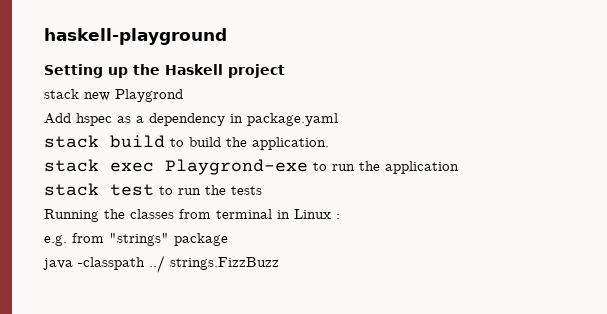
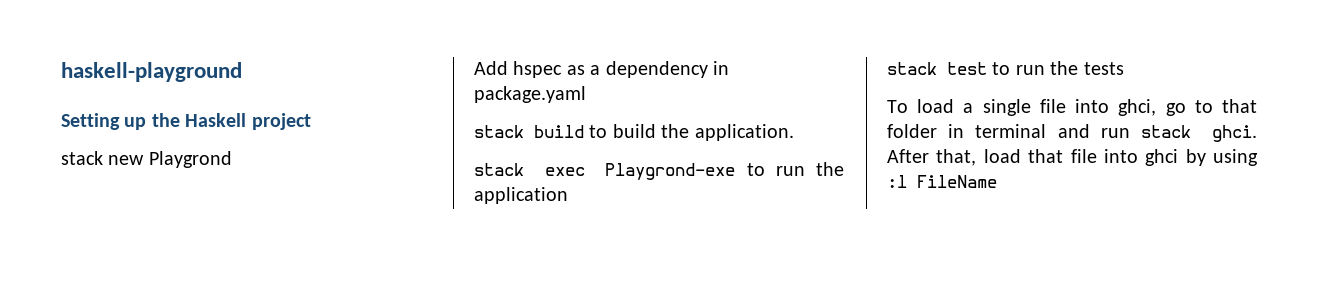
- Running the classes from terminal in Linux :
- e.g. from "strings" package
- java -classpath ../ strings.FizzBuzz
+ To load a single file into ghci, go to that folder in terminal and run stack ghci. After that, load that file into ghci by using :l FileName

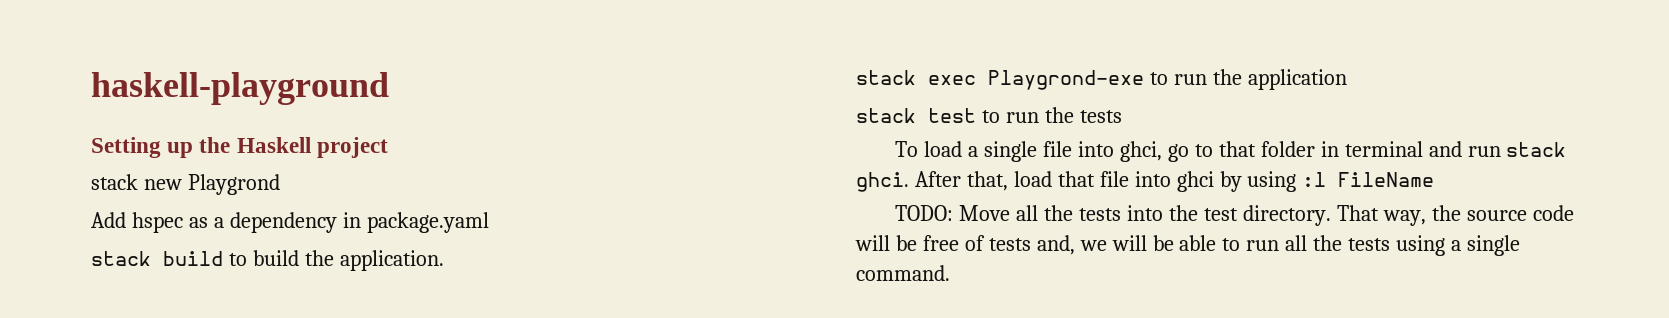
+ TODO: Move all the tests into the test directory. That way, the source code will be free of tests and, we will be able to run all the tests using a single command.

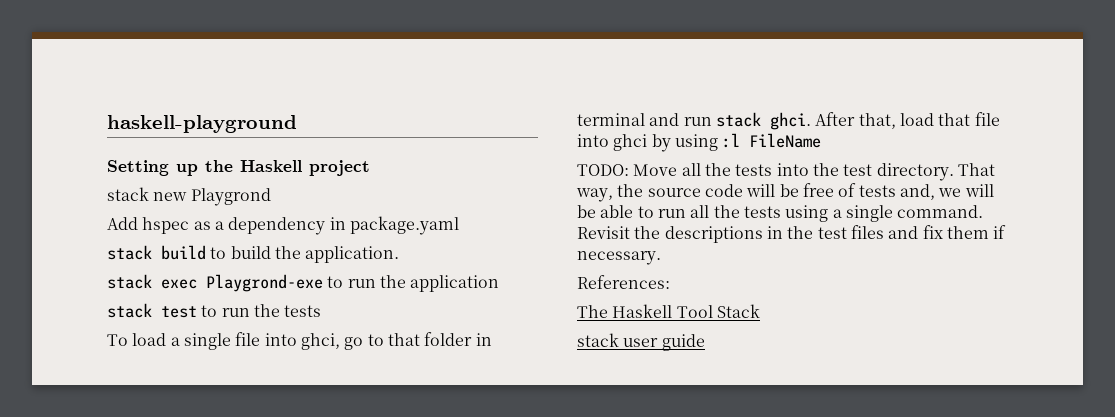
+ Revisit the descriptions in the test files and fix them if necessary.
+ References:
+ The Haskell Tool Stack
+ stack user guide

